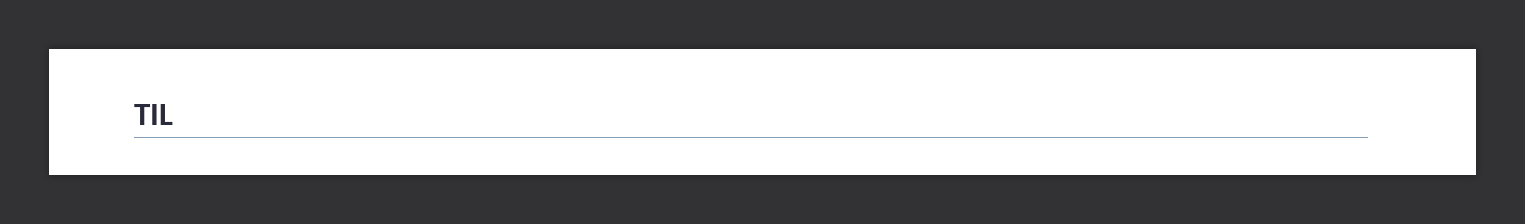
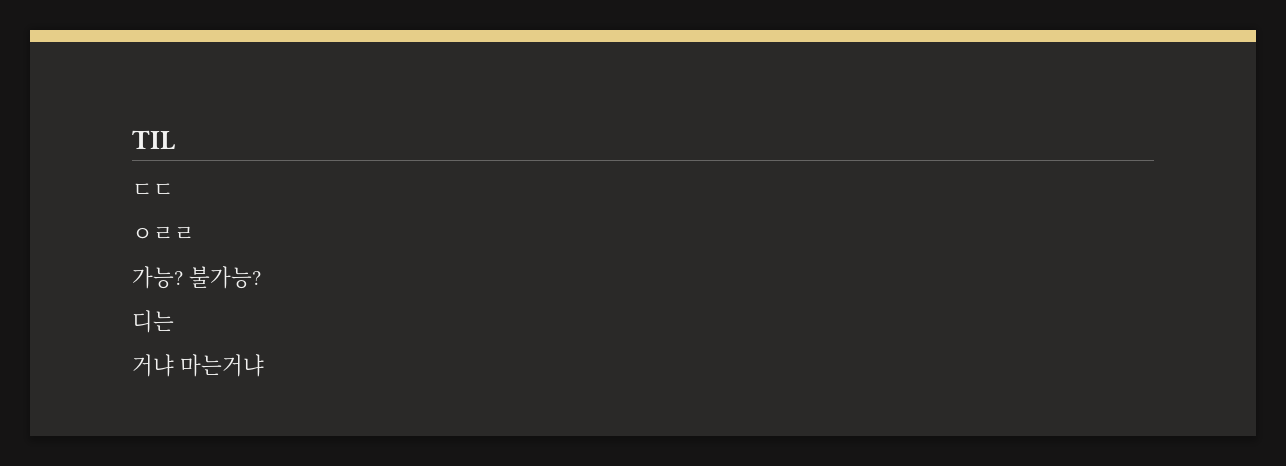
+ ㄷㄷ
+ ㅇㄹㄹ
+ 가능? 불가능?
+ 디는
+ 거냐 마는거냐

